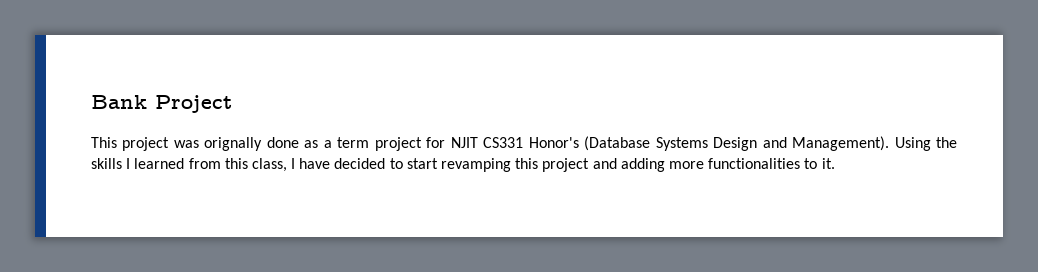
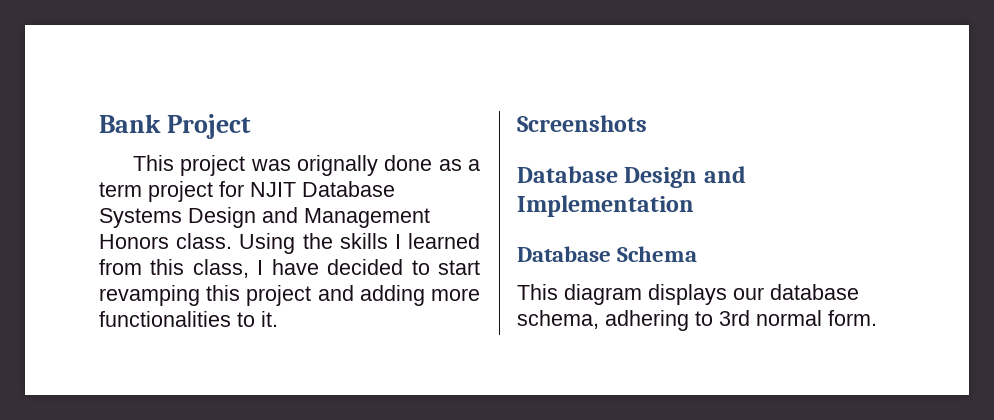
- This project was orignally done as a term project for NJIT CS331 Honor's (Database Systems Design and Management).
+ This project was orignally done as a term project for NJIT Database Systems Design and Management Honors class.
+ Screenshots
+ Database Design and Implementation
+ Database Schema
+ This diagram displays our database schema, adhering to 3rd normal form.

